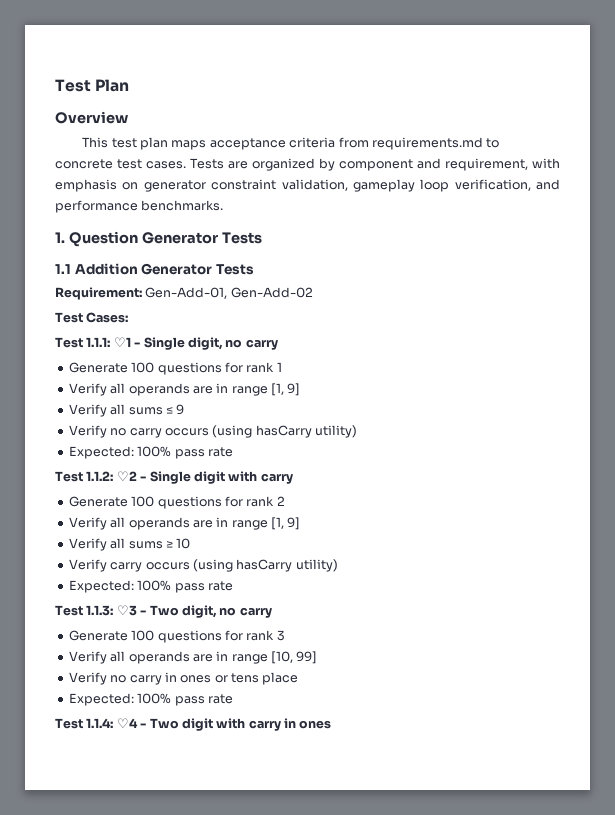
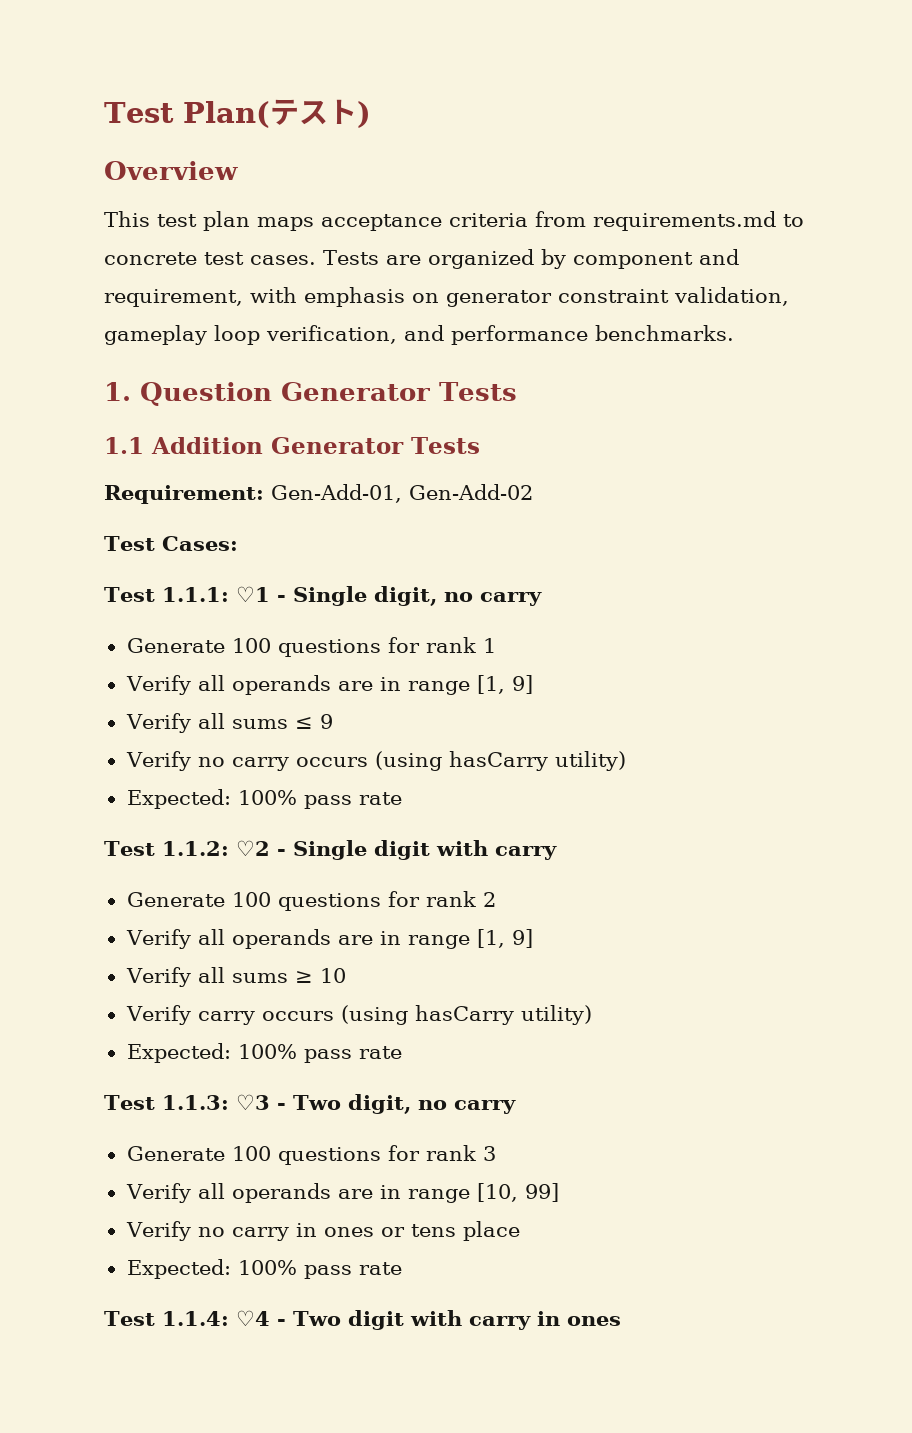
- Test Plan
+ Test Plan(テスト)

